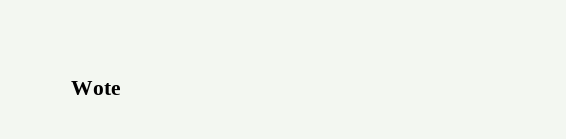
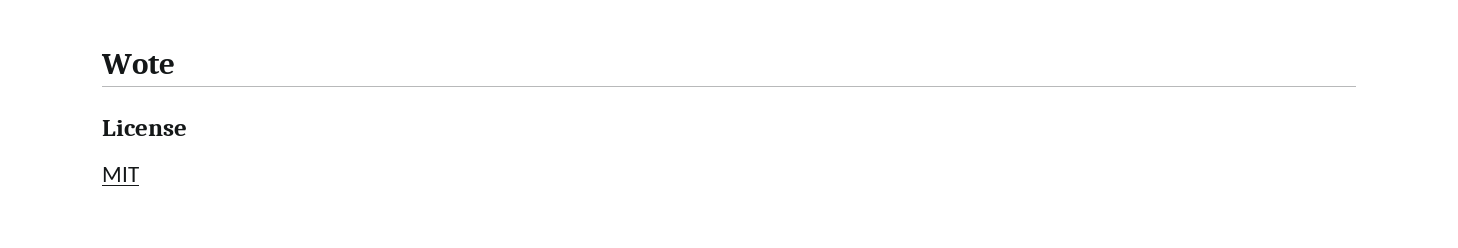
+ License
+ MIT

